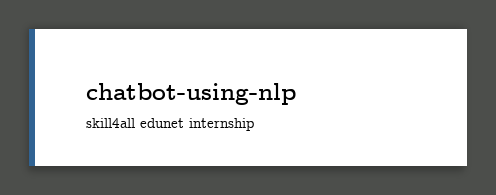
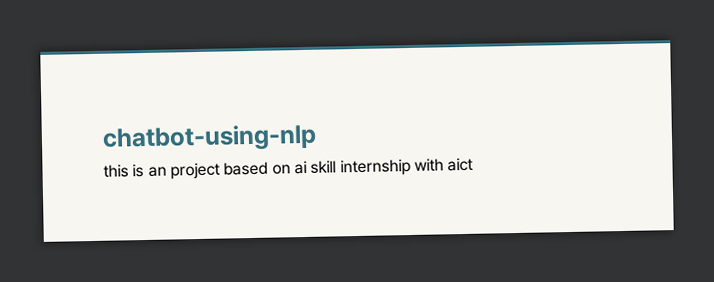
- skill4all edunet internship
+ this is an project based on ai skill internship with aict

